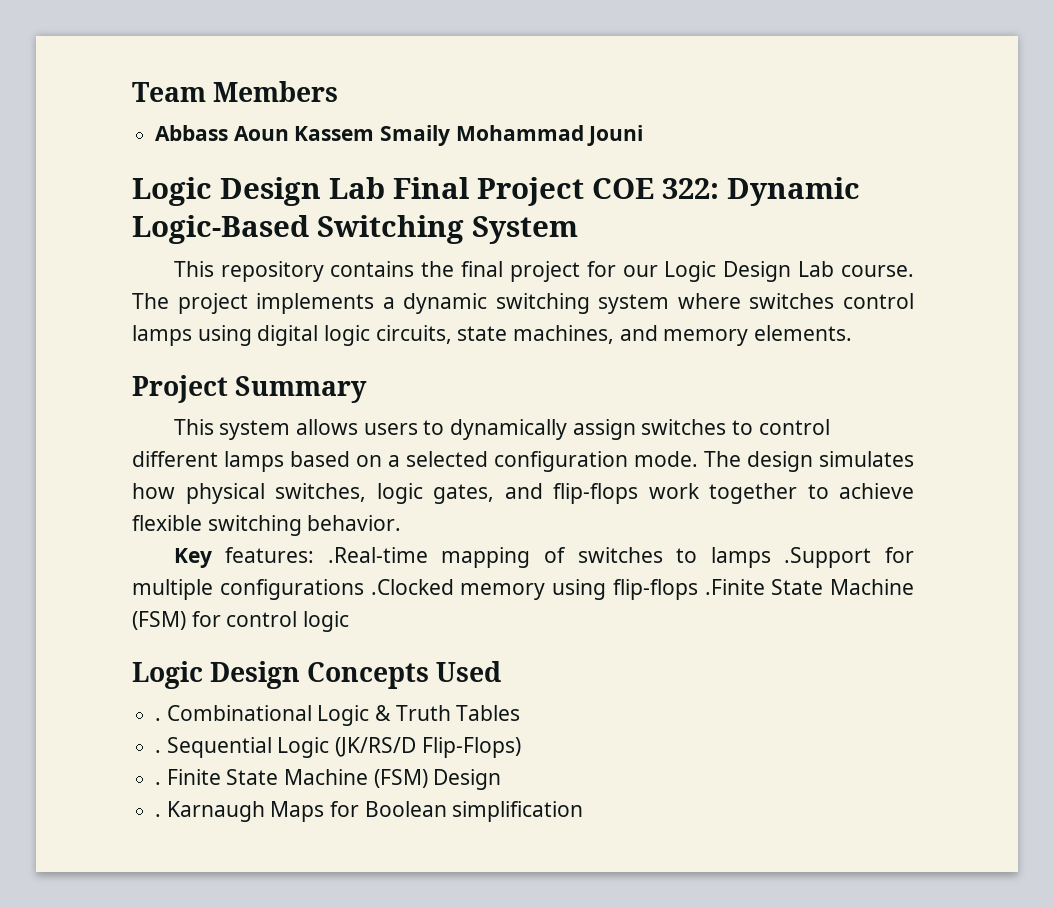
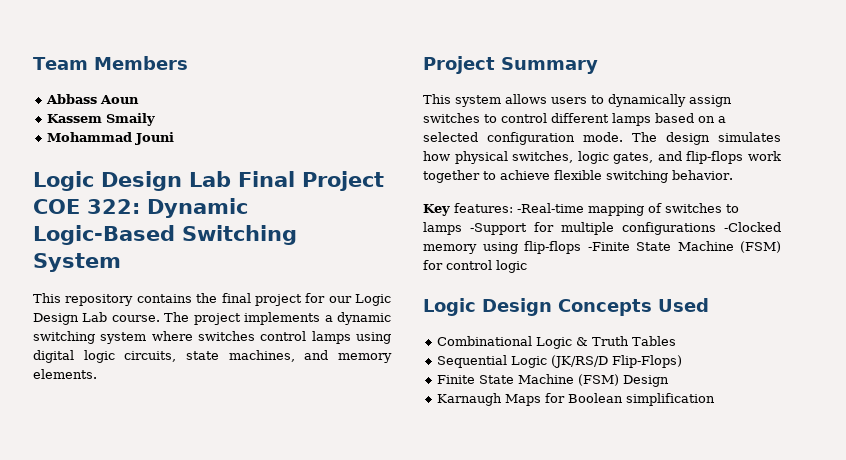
- Abbass Aoun Kassem Smaily Mohammad Jouni
+ Abbass Aoun
+ Kassem Smaily
+ Mohammad Jouni
- Key features: .Real-time mapping of switches to lamps .Support for multiple configurations .Clocked memory using flip-flops .Finite State Machine (FSM) for control logic
+ Key features: -Real-time mapping of switches to lamps -Support for multiple configurations -Clocked memory using flip-flops -Finite State Machine (FSM) for control logic
  Logic Design Concepts Used
- . Combinational Logic & Truth Tables
- . Sequential Logic (JK/RS/D Flip-Flops)
- . Finite State Machine (FSM) Design
- . Karnaugh Maps for Boolean simplification
+ Combinational Logic & Truth Tables
+ Sequential Logic (JK/RS/D Flip-Flops)
+ Finite State Machine (FSM) Design
+ Karnaugh Maps for Boolean simplification

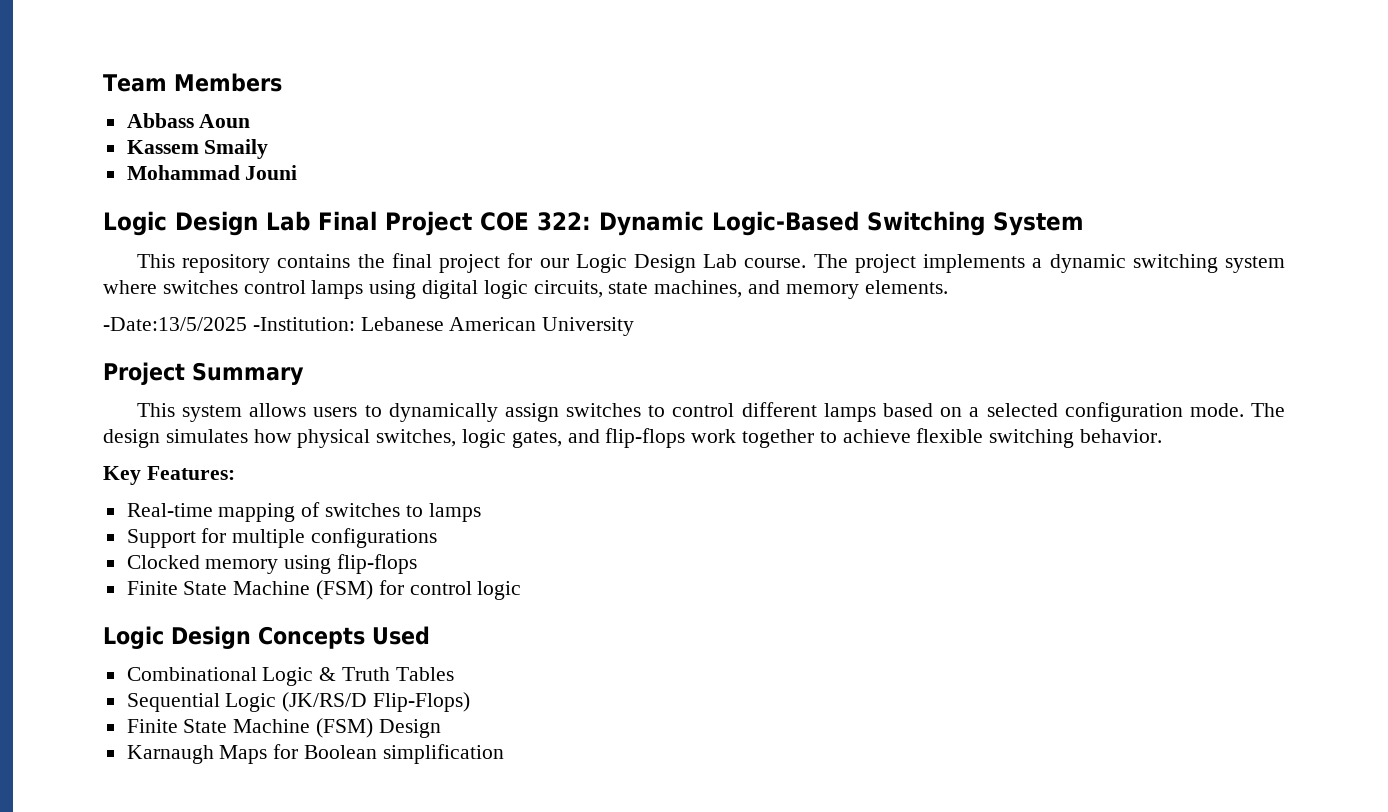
+ -Date:13/5/2025 -Institution: Lebanese American University
- Key features: -Real-time mapping of switches to lamps -Support for multiple configurations -Clocked memory using flip-flops -Finite State Machine (FSM) for control logic
+ Key Features:
+ Real-time mapping of switches to lamps
+ Support for multiple configurations
+ Clocked memory using flip-flops
+ Finite State Machine (FSM) for control logic

